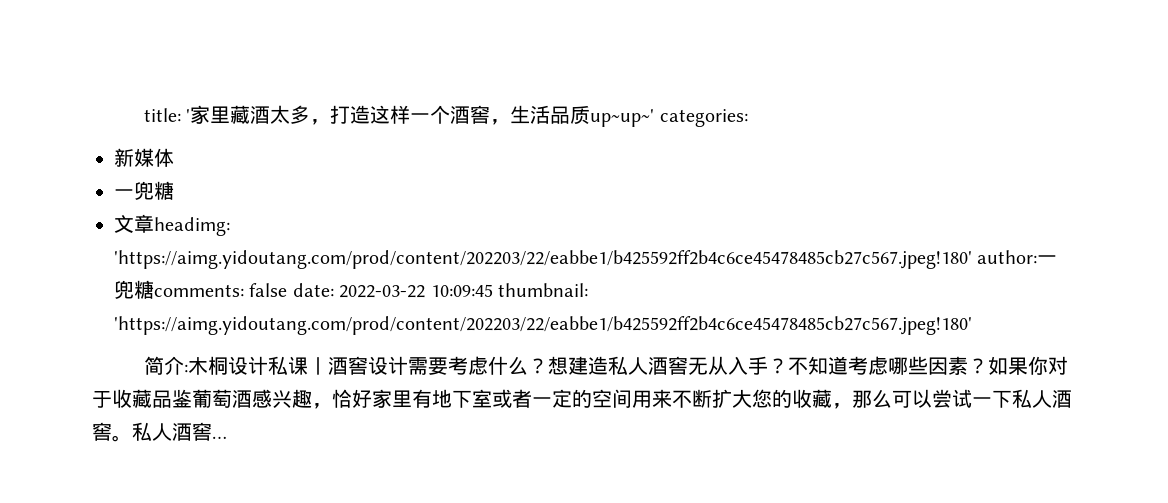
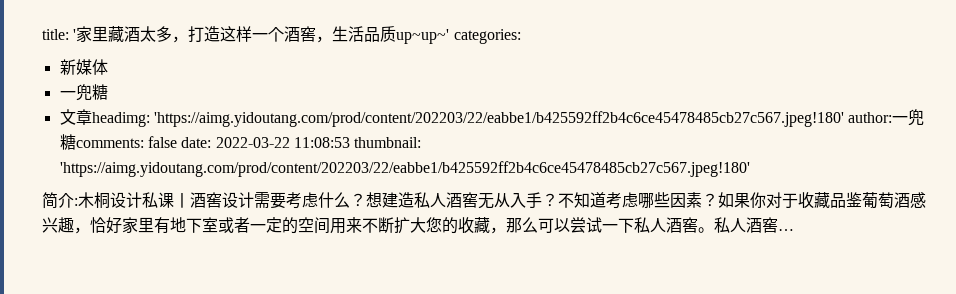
- 文章headimg: 'https://aimg.yidoutang.com/prod/content/202203/22/eabbe1/b425592ff2b4c6ce45478485cb27c567.jpeg!180' author:一兜糖comments: false date: 2022-03-22 10:09:45 thumbnail: 'https://aimg.yidoutang.com/prod/content/202203/22/eabbe1/b425592ff2b4c6ce45478485cb27c567.jpeg!180'
+ 文章headimg: 'https://aimg.yidoutang.com/prod/content/202203/22/eabbe1/b425592ff2b4c6ce45478485cb27c567.jpeg!180' author:一兜糖comments: false date: 2022-03-22 11:08:53 thumbnail: 'https://aimg.yidoutang.com/prod/content/202203/22/eabbe1/b425592ff2b4c6ce45478485cb27c567.jpeg!180'

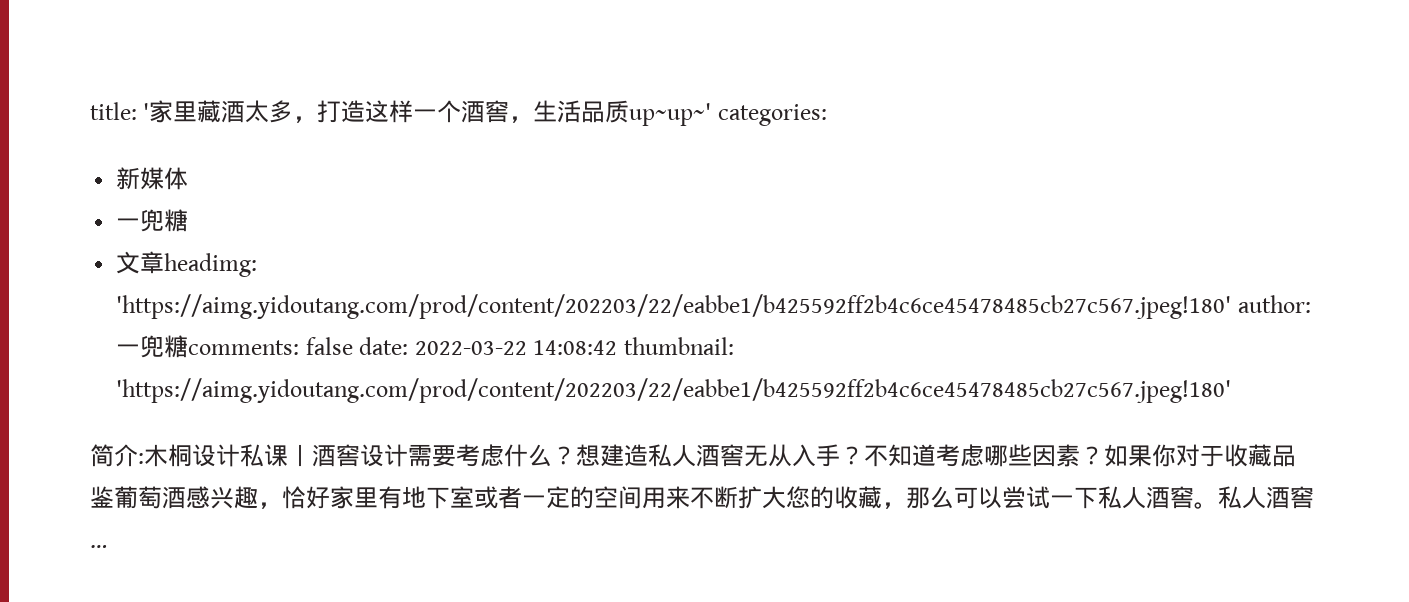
- 文章headimg: 'https://aimg.yidoutang.com/prod/content/202203/22/eabbe1/b425592ff2b4c6ce45478485cb27c567.jpeg!180' author:一兜糖comments: false date: 2022-03-22 11:08:53 thumbnail: 'https://aimg.yidoutang.com/prod/content/202203/22/eabbe1/b425592ff2b4c6ce45478485cb27c567.jpeg!180'
+ 文章headimg: 'https://aimg.yidoutang.com/prod/content/202203/22/eabbe1/b425592ff2b4c6ce45478485cb27c567.jpeg!180' author:一兜糖comments: false date: 2022-03-22 14:08:42 thumbnail: 'https://aimg.yidoutang.com/prod/content/202203/22/eabbe1/b425592ff2b4c6ce45478485cb27c567.jpeg!180'

